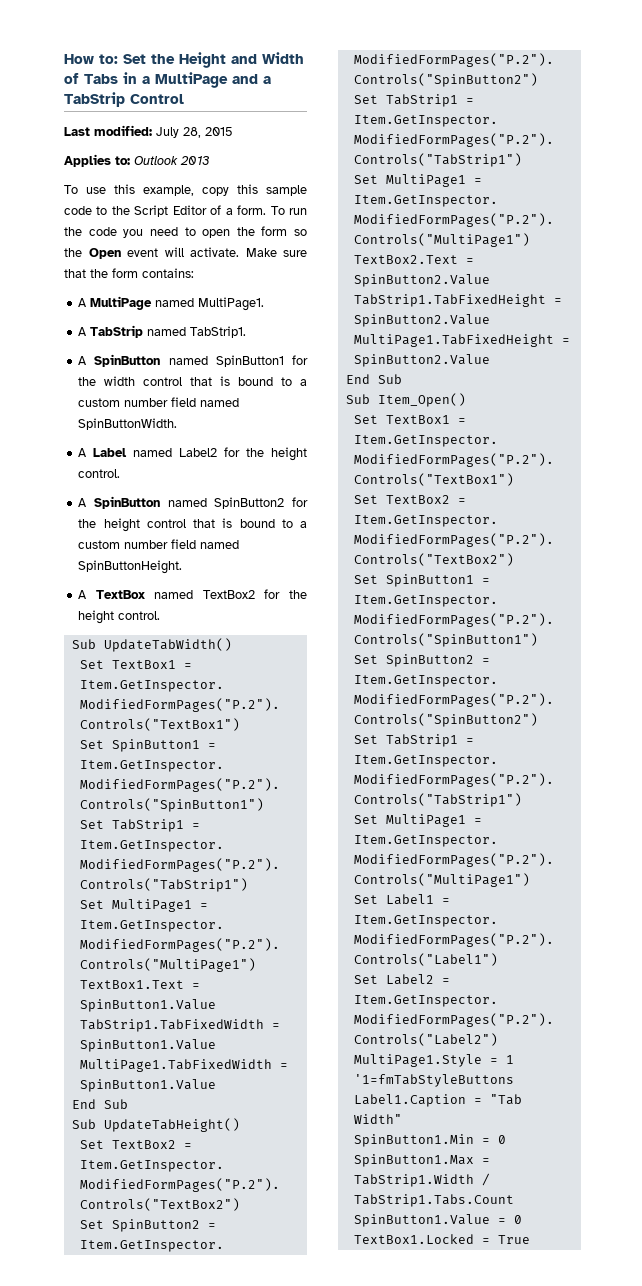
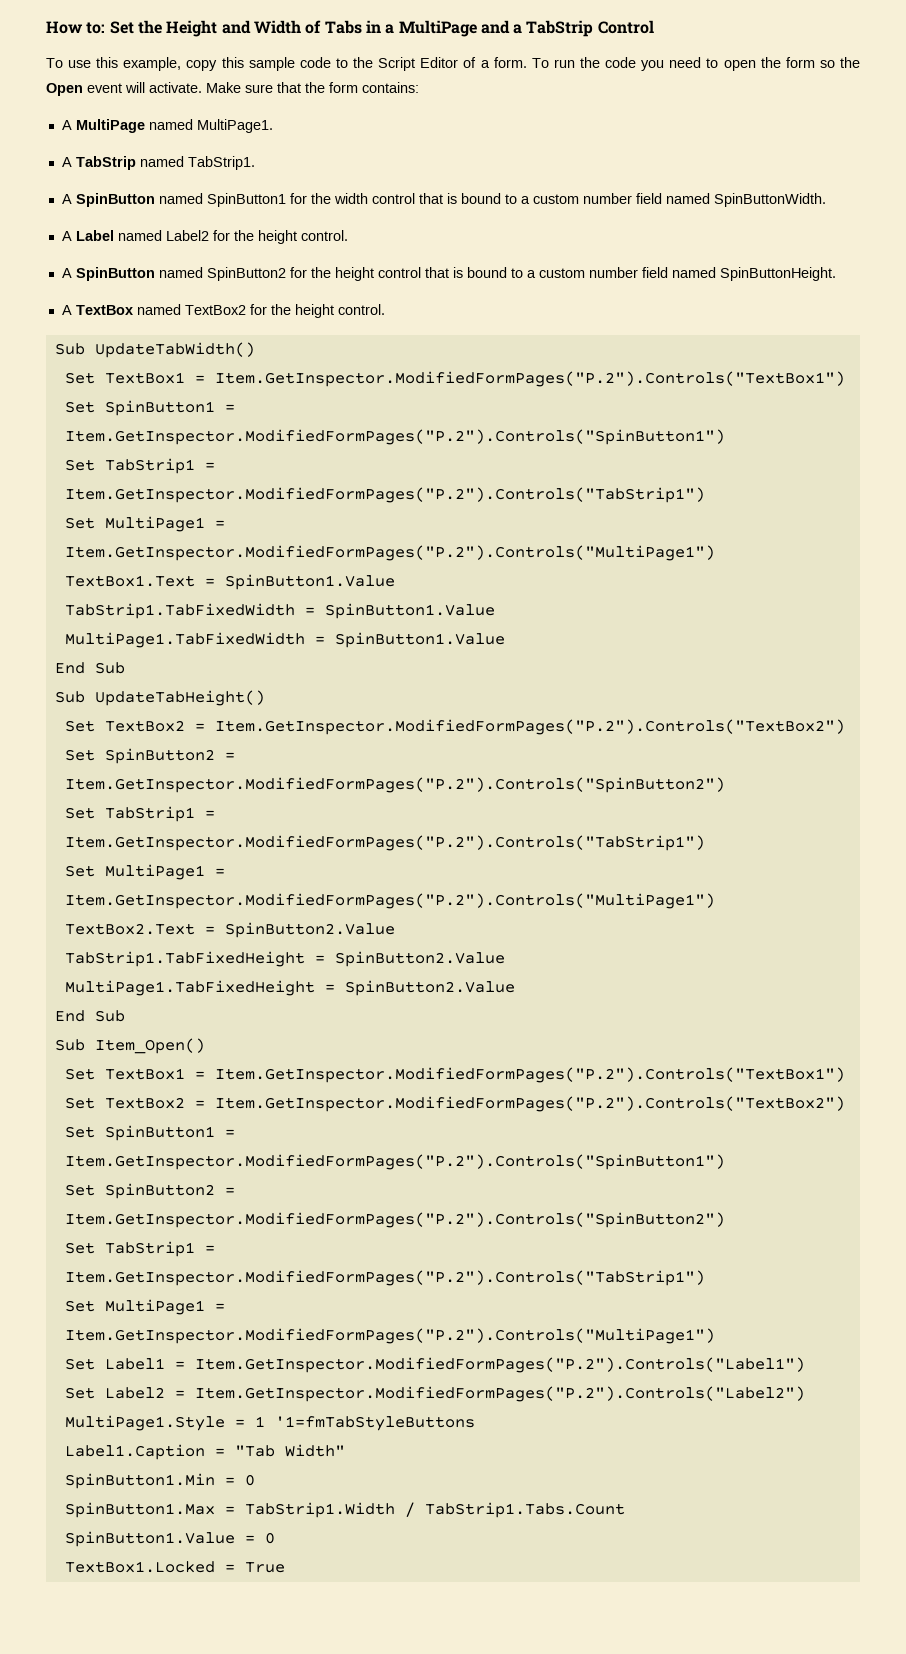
- Last modified: July 28, 2015
- Applies to: Outlook 2013

